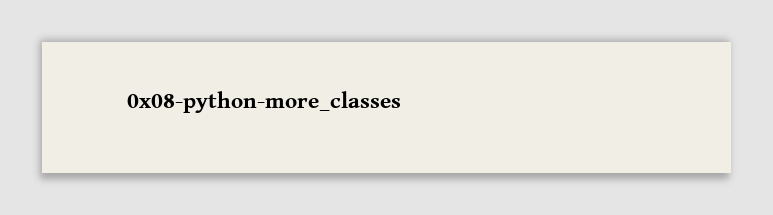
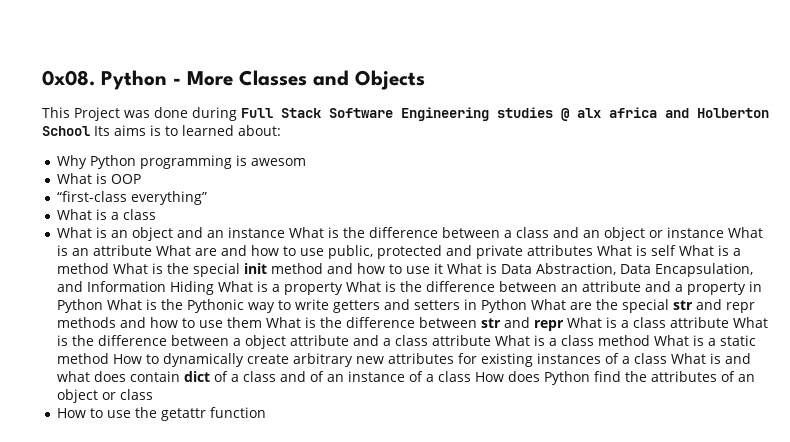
- 0x08-python-more_classes
+ 0x08. Python - More Classes and Objects
+ This Project was done during Full Stack Software Engineering studies @ alx africa and Holberton School Its aims is to learned about:
+ Why Python programming is awesom
+ What is OOP
+ “first-class everything”
+ What is a class
+ What is an object and an instance What is the difference between a class and an object or instance What is an attribute What are and how to use public, protected and private attributes What is self What is a method What is the special init method and how to use it What is Data Abstraction, Data Encapsulation, and Information Hiding What is a property What is the difference between an attribute and a property in Python What is the Pythonic way to write getters and setters in Python What are the special str and repr methods and how to use them What is the difference between str and repr What is a class attribute What is the difference between a object attribute and a class attribute What is a class method What is a static method How to dynamically create arbitrary new attributes for existing instances of a class What is and what does contain dict of a class and of an instance of a class How does Python find the attributes of an object or class
+ How to use the getattr function

